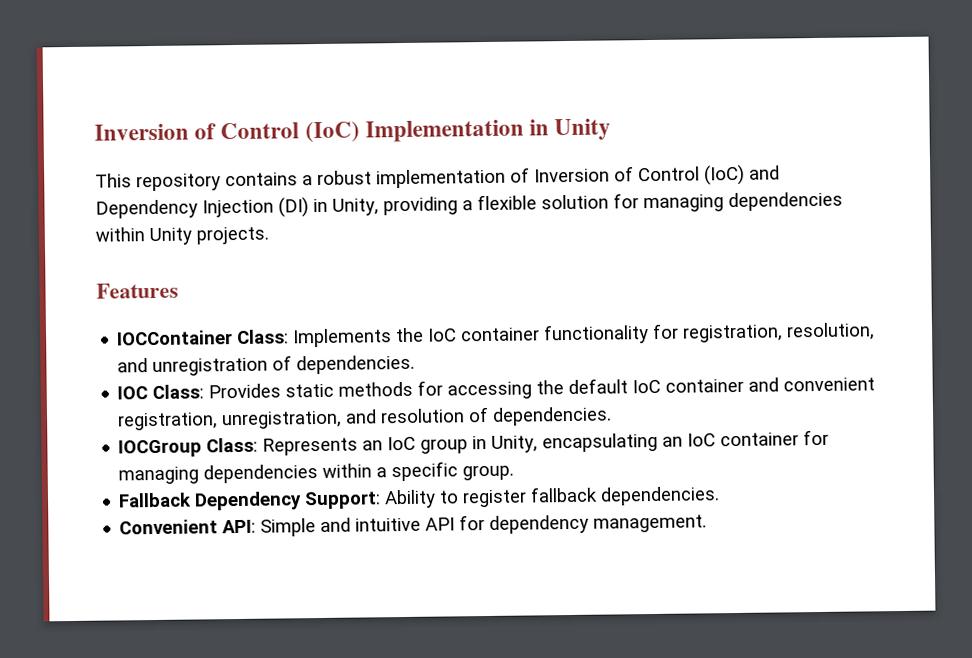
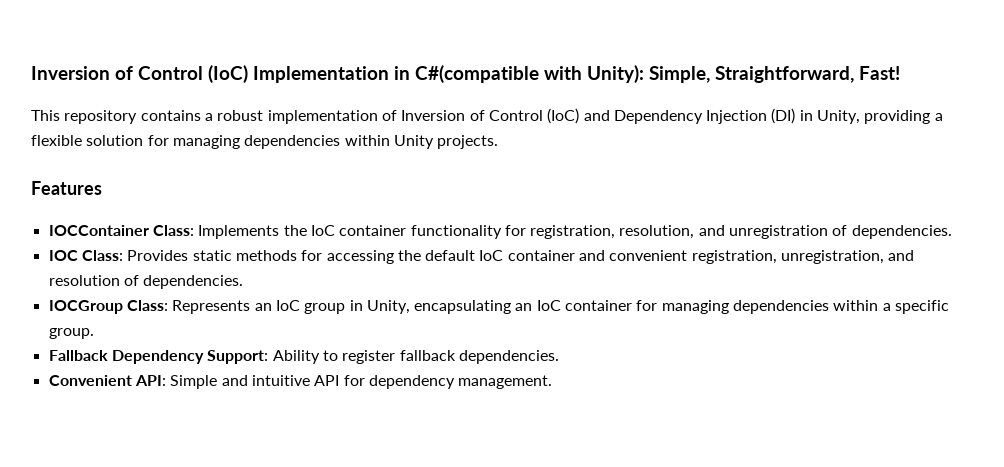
- Inversion of Control (IoC) Implementation in Unity
+ Inversion of Control (IoC) Implementation in C#(compatible with Unity): Simple, Straightforward, Fast!

